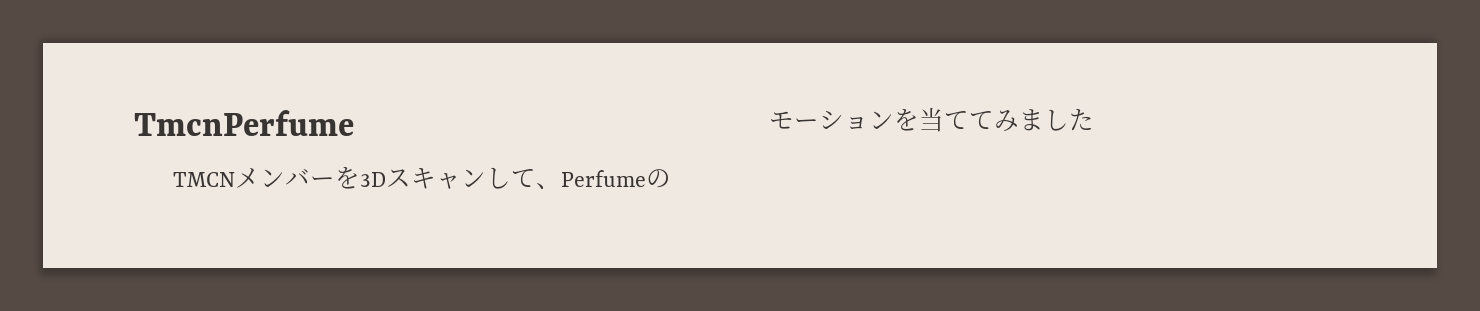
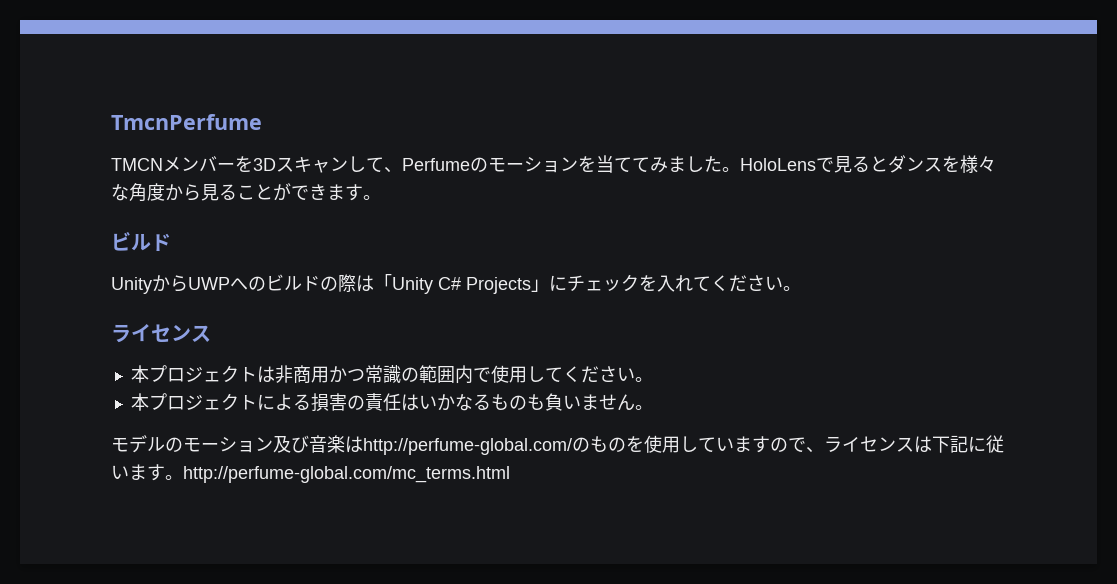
- TMCNメンバーを3Dスキャンして、Perfumeのモーションを当ててみました
+ TMCNメンバーを3Dスキャンして、Perfumeのモーションを当ててみました。HoloLensで見るとダンスを様々な角度から見ることができます。
+ ビルド
+ UnityからUWPへのビルドの際は「Unity C# Projects」にチェックを入れてください。
+ ライセンス
+ 本プロジェクトは非商用かつ常識の範囲内で使用してください。
+ 本プロジェクトによる損害の責任はいかなるものも負いません。
+ モデルのモーション及び音楽はhttp://perfume-global.com/のものを使用していますので、ライセンスは下記に従います。http://perfume-global.com/mc_terms.html

